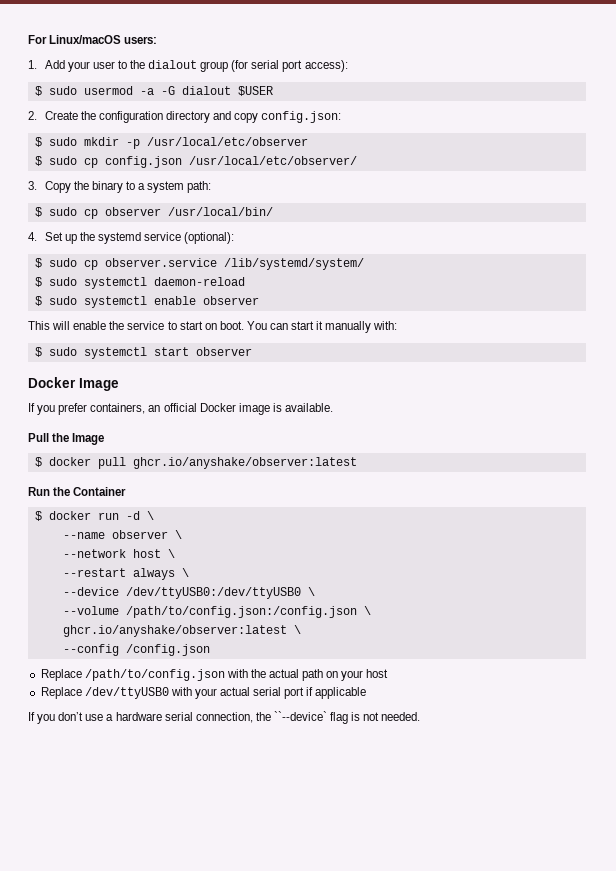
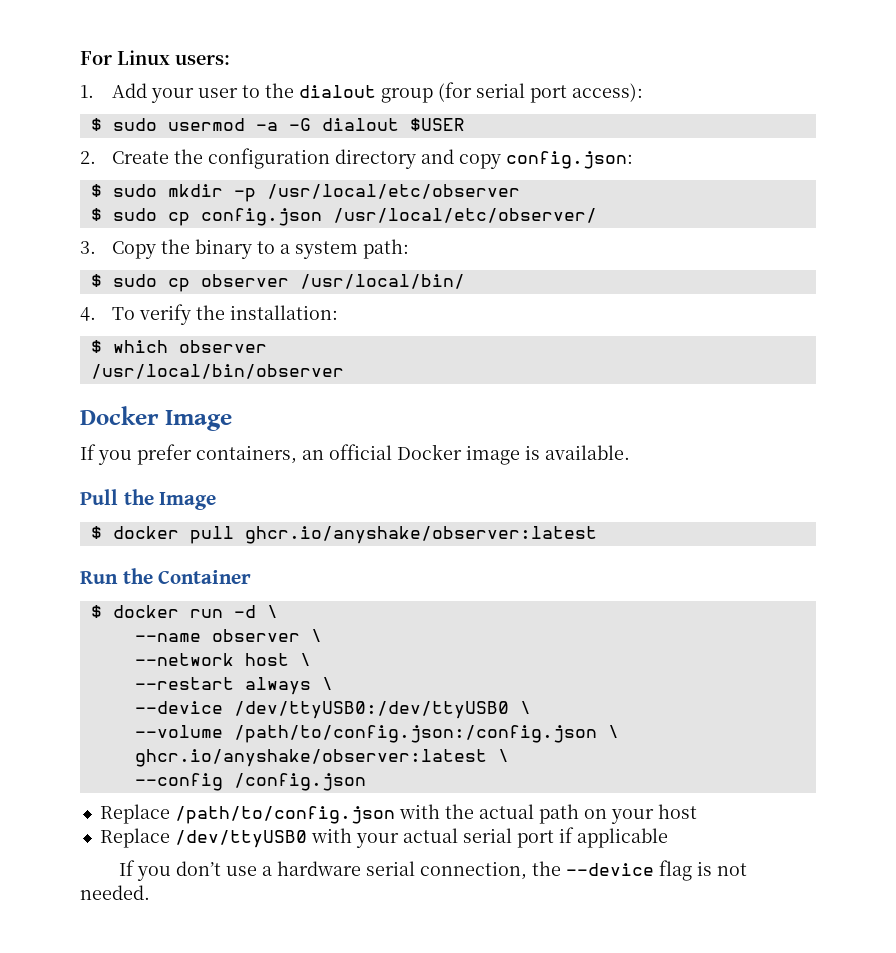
- For Linux/macOS users:
+ For Linux users:
- 4. Set up the systemd service (optional):
- $ sudo cp observer.service /lib/systemd/system/
- $ sudo systemctl daemon-reload
- $ sudo systemctl enable observer
- This will enable the service to start on boot. You can start it manually with:
- $ sudo systemctl start observer
+ 4. To verify the installation:
+ $ which observer
+ /usr/local/bin/observer
- If you don’t use a hardware serial connection, the ``--device` flag is not needed.
+ If you don’t use a hardware serial connection, the --device flag is not needed.

